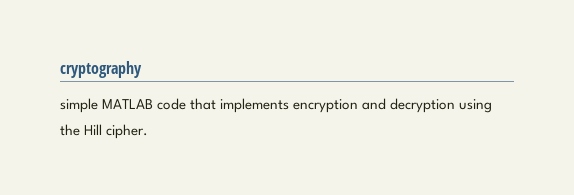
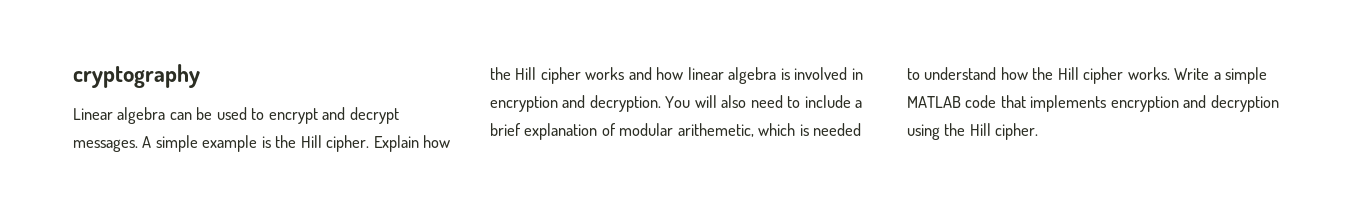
- simple MATLAB code that implements encryption and decryption using the Hill cipher.
+ Linear algebra can be used to encrypt and decrypt messages. A simple example is the Hill cipher. Explain how the Hill cipher works and how linear algebra is involved in encryption and decryption. You will also need to include a brief explanation of modular arithemetic, which is needed to understand how the Hill cipher works. Write a simple MATLAB code that implements encryption and decryption using the Hill cipher.

